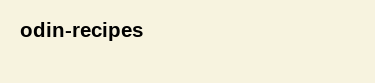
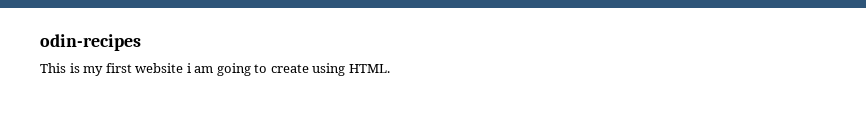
+ This is my first website i am going to create using HTML.

